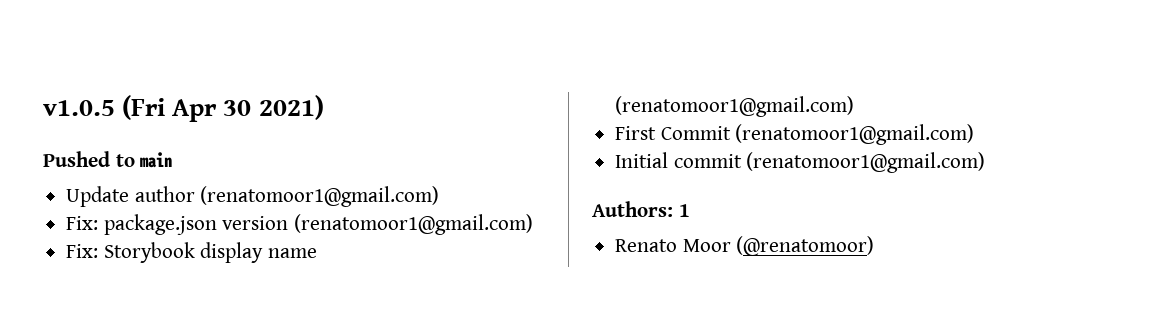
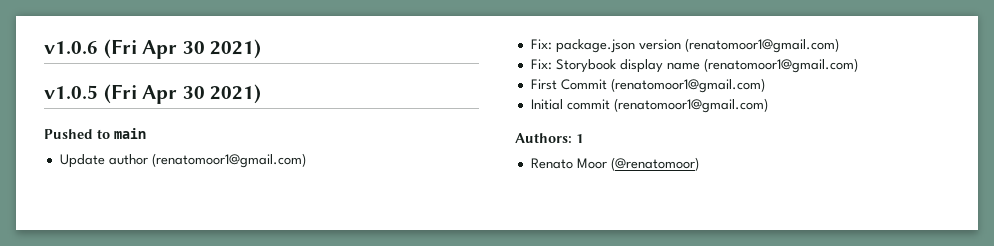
+ v1.0.6 (Fri Apr 30 2021)

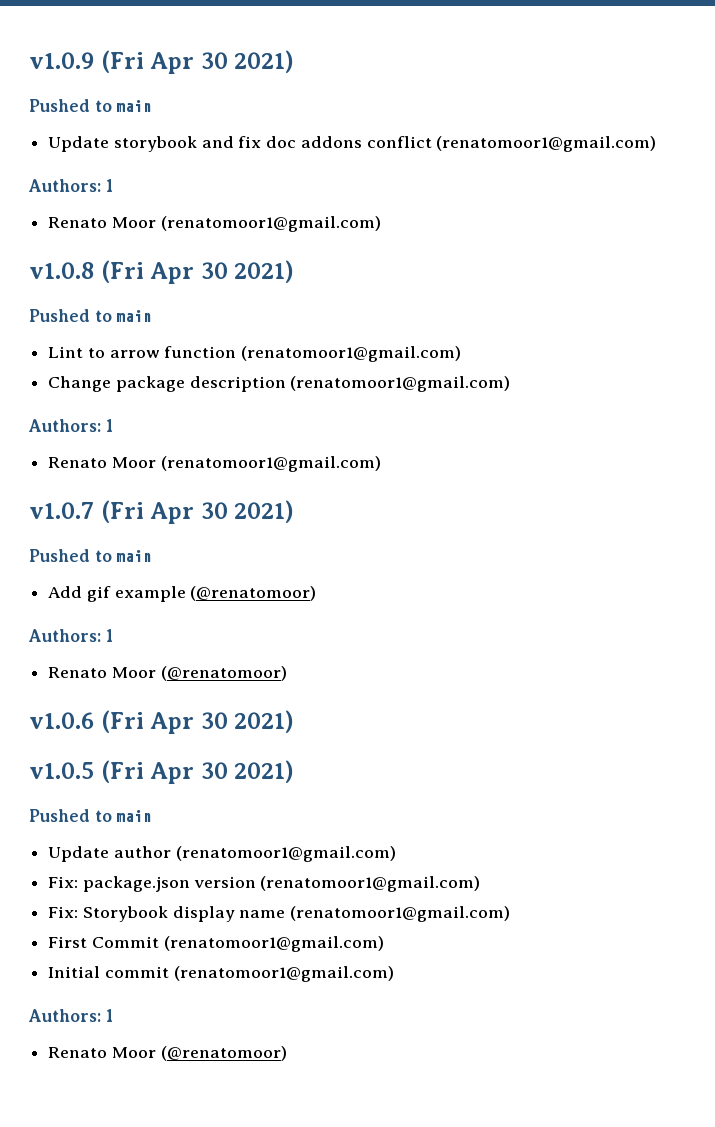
+ v1.0.9 (Fri Apr 30 2021)
+ Pushed to main
+ Update storybook and fix doc addons conflict (renatomoor1@gmail.com)
+ Authors: 1
+ Renato Moor (renatomoor1@gmail.com)
+ v1.0.8 (Fri Apr 30 2021)
+ Pushed to main
+ Lint to arrow function (renatomoor1@gmail.com)
+ Change package description (renatomoor1@gmail.com)
+ Authors: 1
+ Renato Moor (renatomoor1@gmail.com)
+ v1.0.7 (Fri Apr 30 2021)
+ Pushed to main
+ Add gif example (@renatomoor)
+ Authors: 1
+ Renato Moor (@renatomoor)

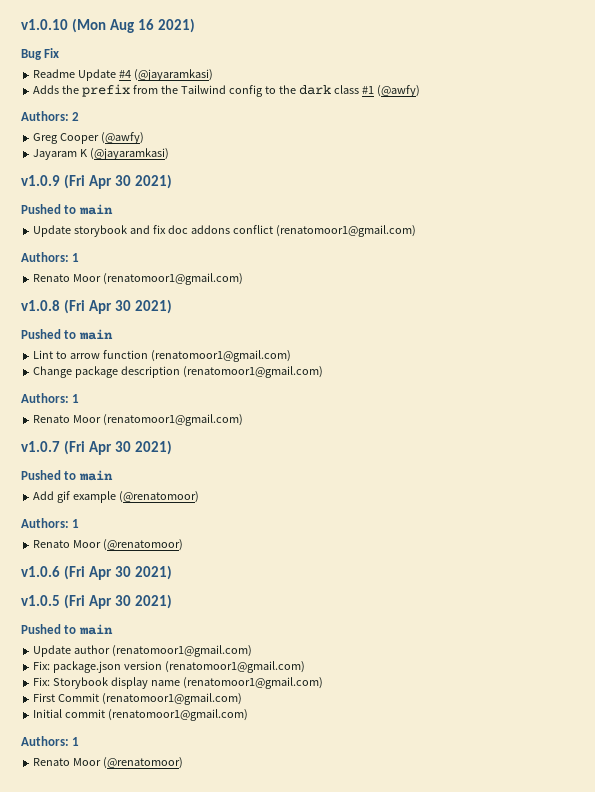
+ v1.0.10 (Mon Aug 16 2021)
+ Bug Fix
+ Readme Update #4 (@jayaramkasi)
+ Adds the prefix from the Tailwind config to the dark class #1 (@awfy)
+ Authors: 2
+ Greg Cooper (@awfy)
+ Jayaram K (@jayaramkasi)

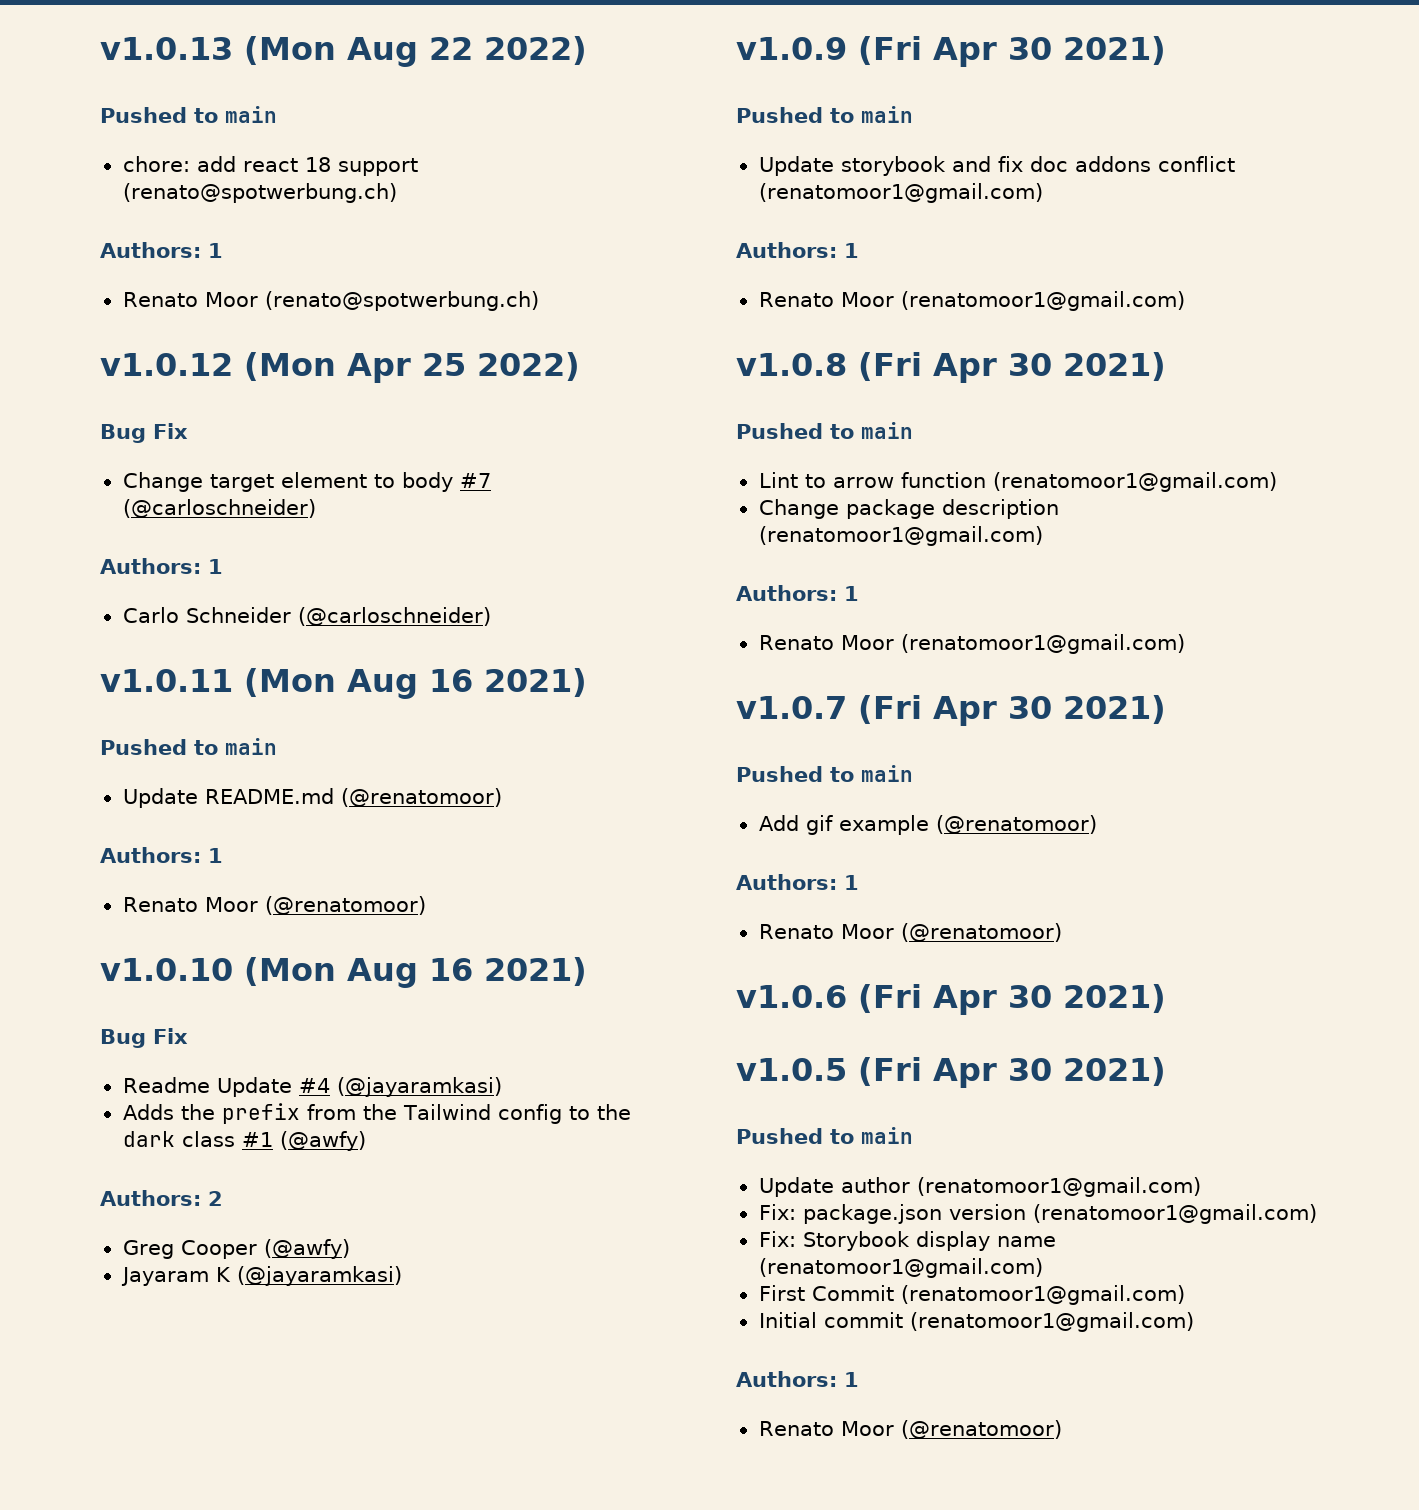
+ v1.0.13 (Mon Aug 22 2022)
+ Pushed to main
+ chore: add react 18 support (renato@spotwerbung.ch)
+ Authors: 1
+ Renato Moor (renato@spotwerbung.ch)
+ v1.0.12 (Mon Apr 25 2022)
+ Bug Fix
+ Change target element to body #7 (@carloschneider)
+ Authors: 1
+ Carlo Schneider (@carloschneider)
+ v1.0.11 (Mon Aug 16 2021)
+ Pushed to main
+ Update README.md (@renatomoor)
+ Authors: 1
+ Renato Moor (@renatomoor)

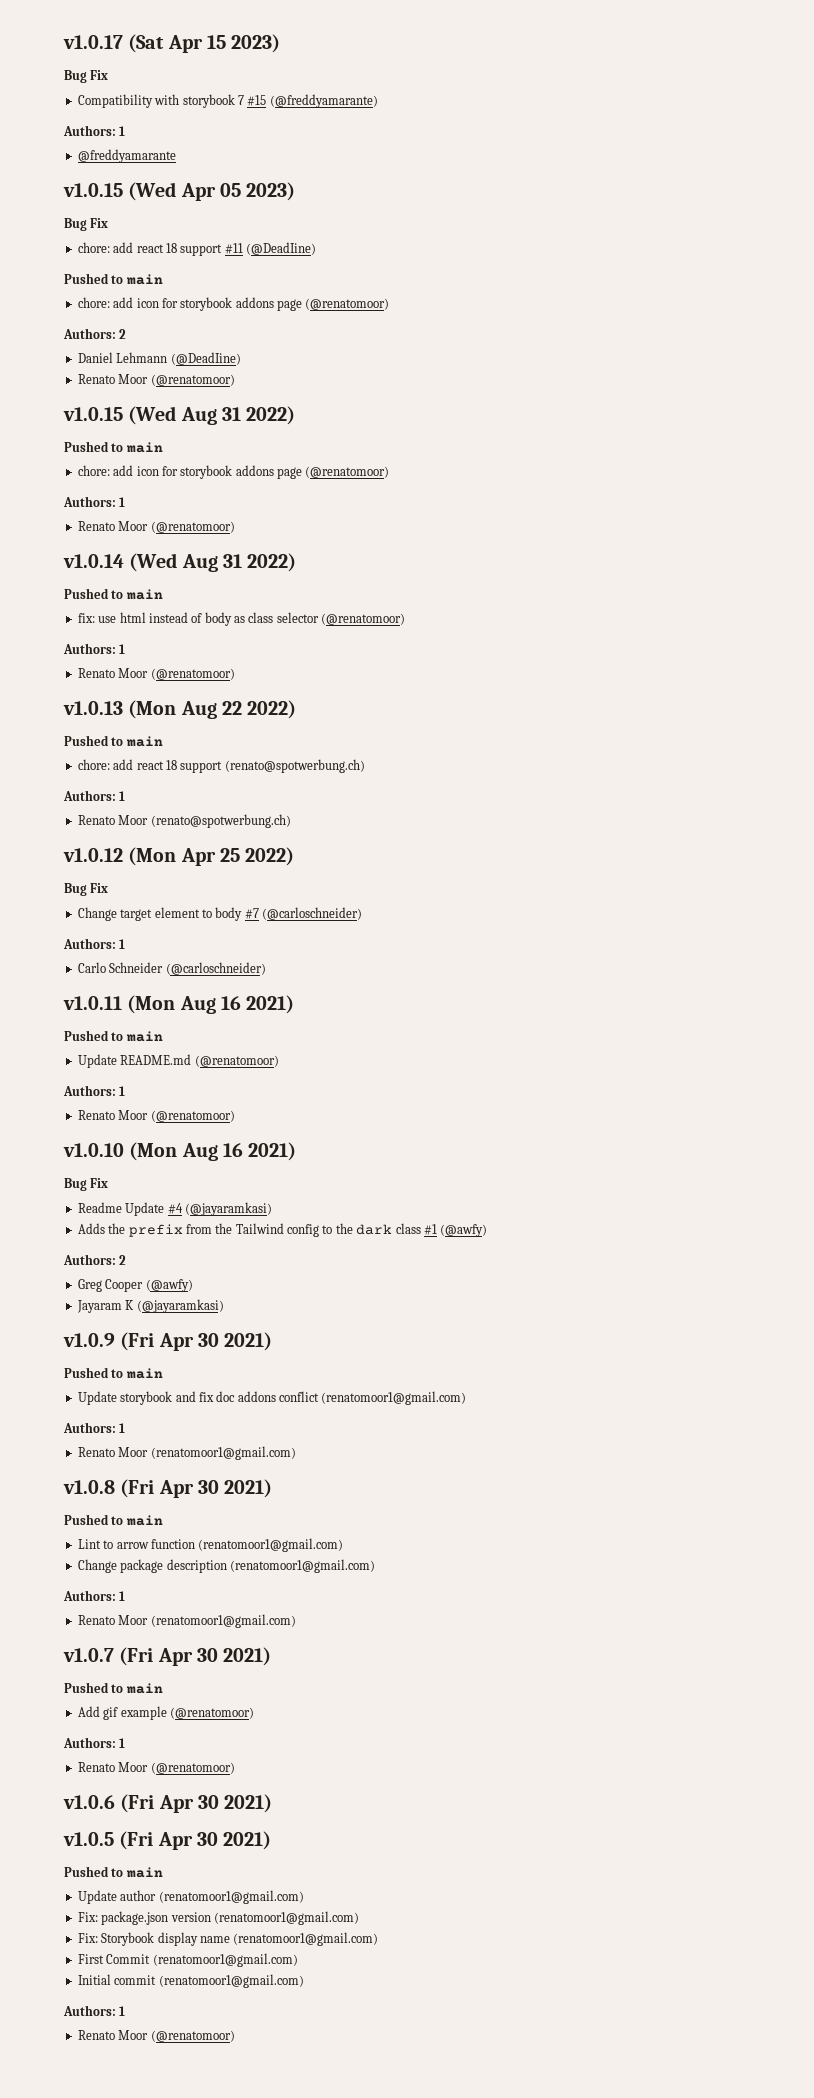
+ v1.0.17 (Sat Apr 15 2023)
+ Bug Fix
+ Compatibility with storybook 7 #15 (@freddyamarante)
+ Authors: 1
+ @freddyamarante
+ v1.0.15 (Wed Apr 05 2023)
+ Bug Fix
+ chore: add react 18 support #11 (@DeadIine)
+ Pushed to main
+ chore: add icon for storybook addons page (@renatomoor)
+ Authors: 2
+ Daniel Lehmann (@DeadIine)
+ Renato Moor (@renatomoor)
+ v1.0.15 (Wed Aug 31 2022)
+ Pushed to main
+ chore: add icon for storybook addons page (@renatomoor)
+ Authors: 1
+ Renato Moor (@renatomoor)
+ v1.0.14 (Wed Aug 31 2022)
+ Pushed to main
+ fix: use html instead of body as class selector (@renatomoor)
+ Authors: 1
+ Renato Moor (@renatomoor)

